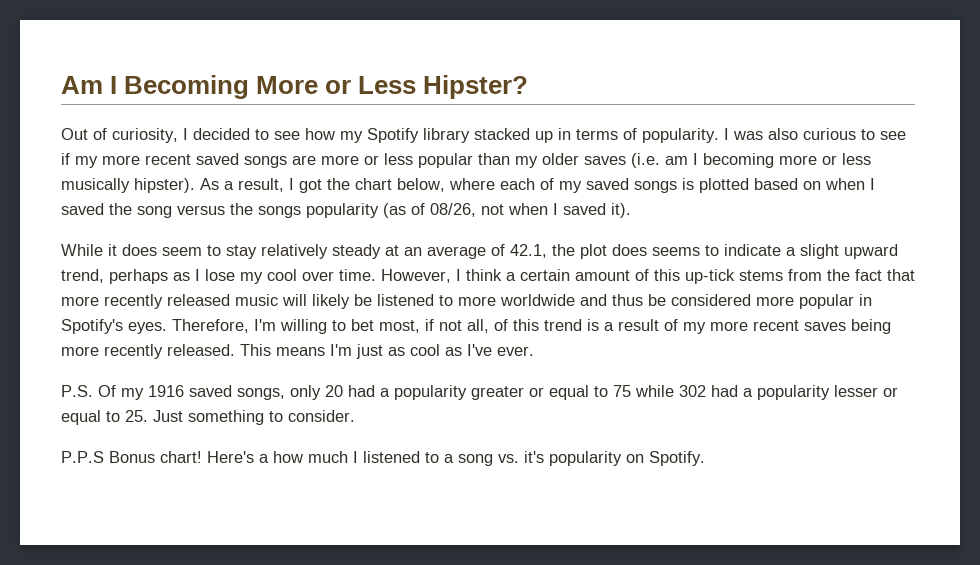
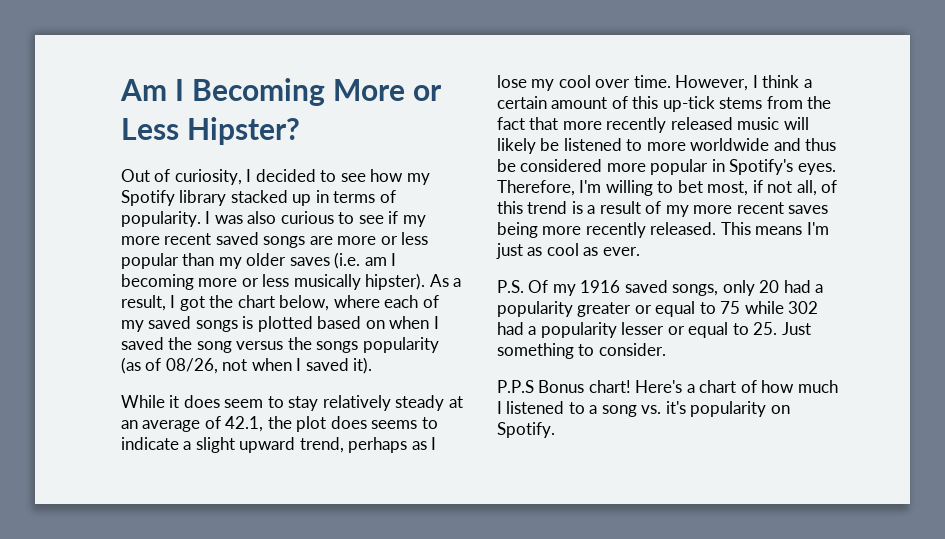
- This means I'm just as cool as I've ever.
+ This means I'm just as cool as ever.
- Here's a how much I listened to a song vs. it's popularity on Spotify.
+ Here's a chart of how much I listened to a song vs. it's popularity on Spotify.

